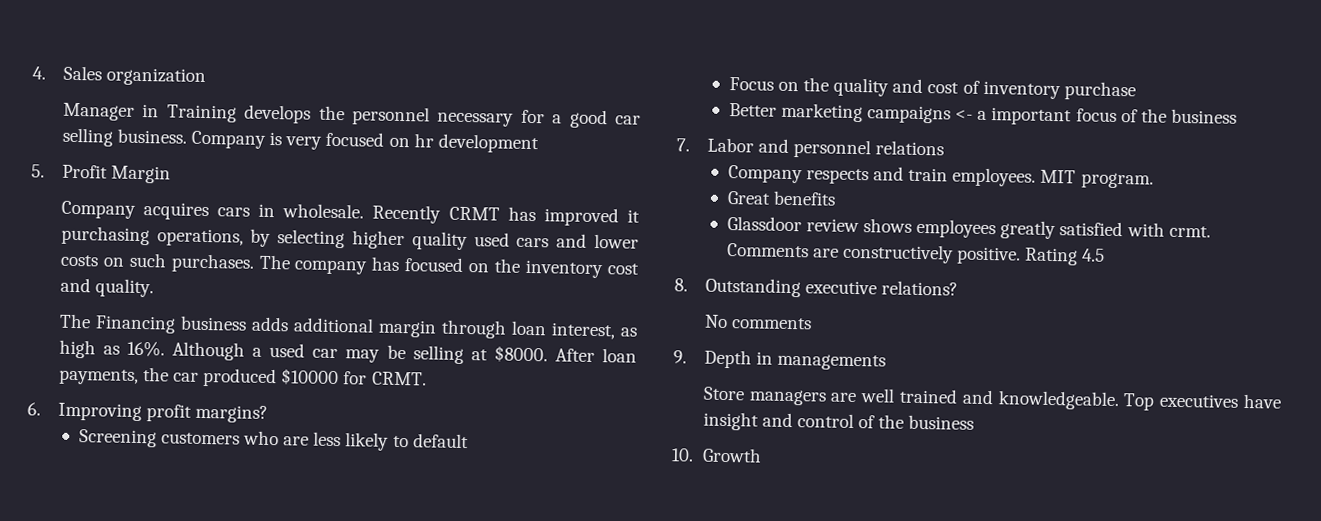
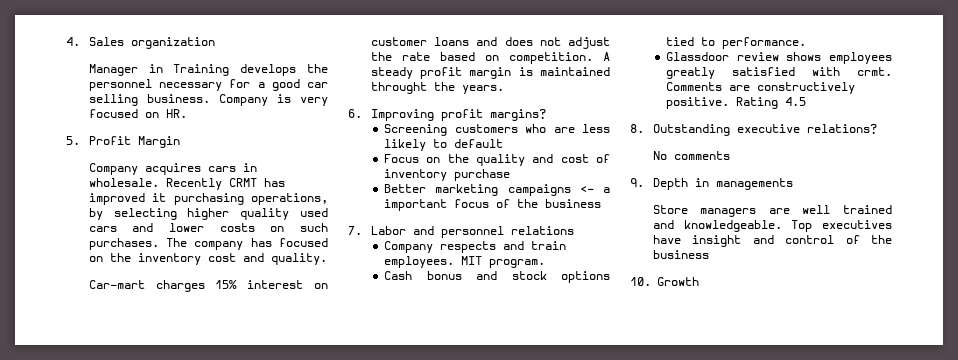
- Company is very focused on hr development
+ Company is very focused on HR.
- The Financing business adds additional margin through loan interest, as high as 16%. Although a used car may be selling at $8000. After loan payments, the car produced $10000 for CRMT.
+ Car-mart charges 15% interest on customer loans and does not adjust the rate based on competition. A steady profit margin is maintained throught the years.
- Great benefits
+ Cash bonus and stock options tied to performance.

